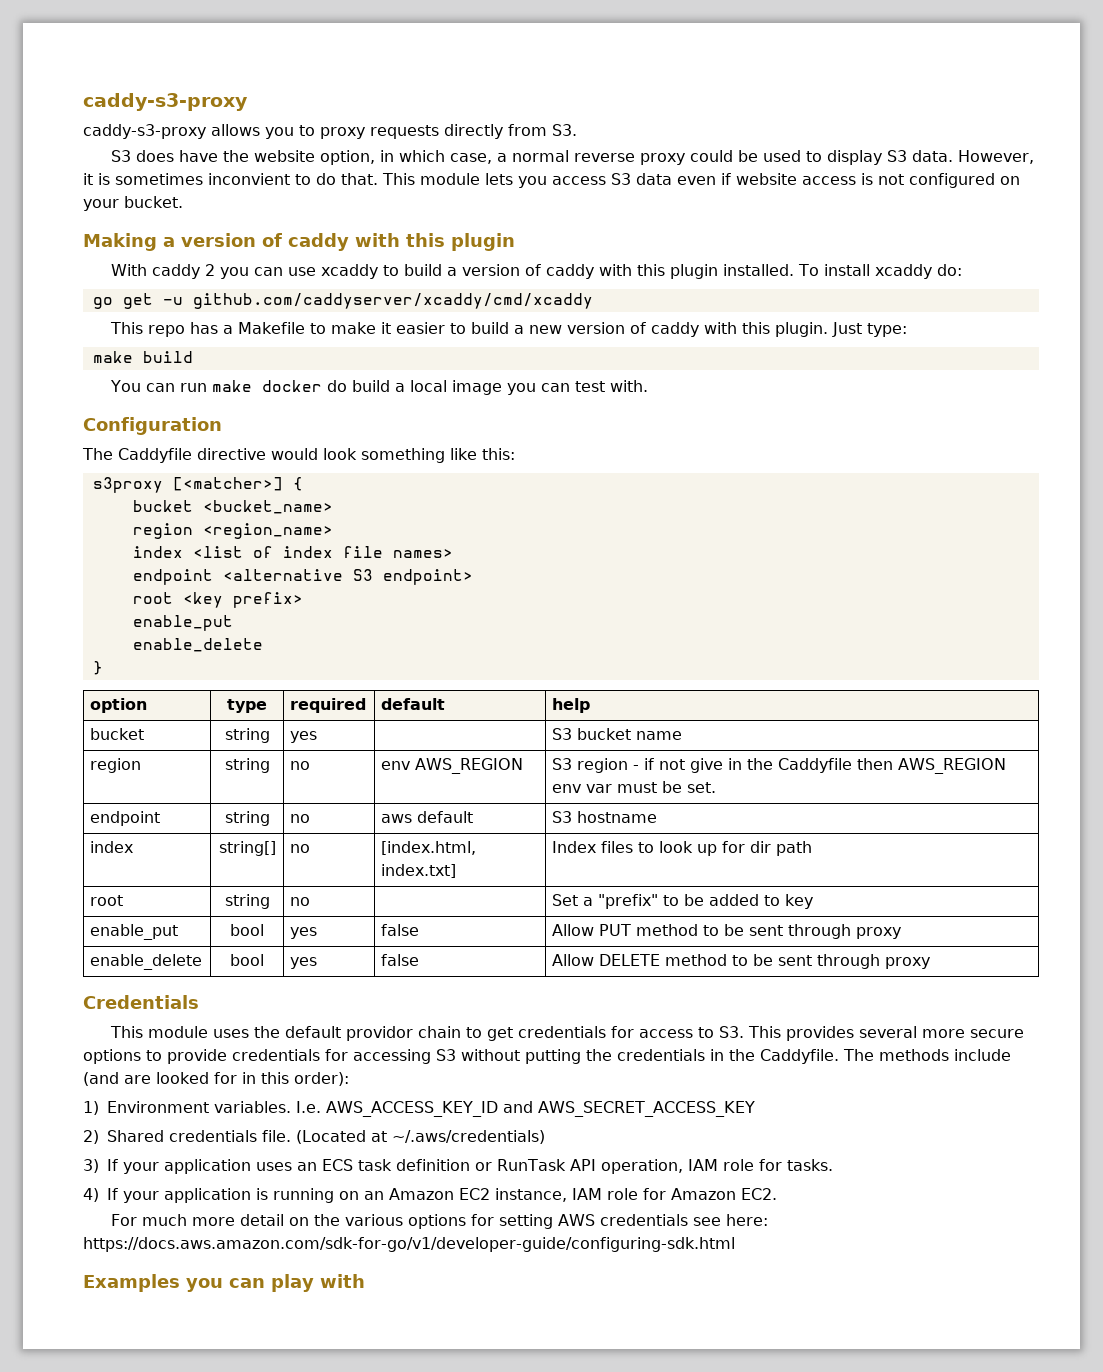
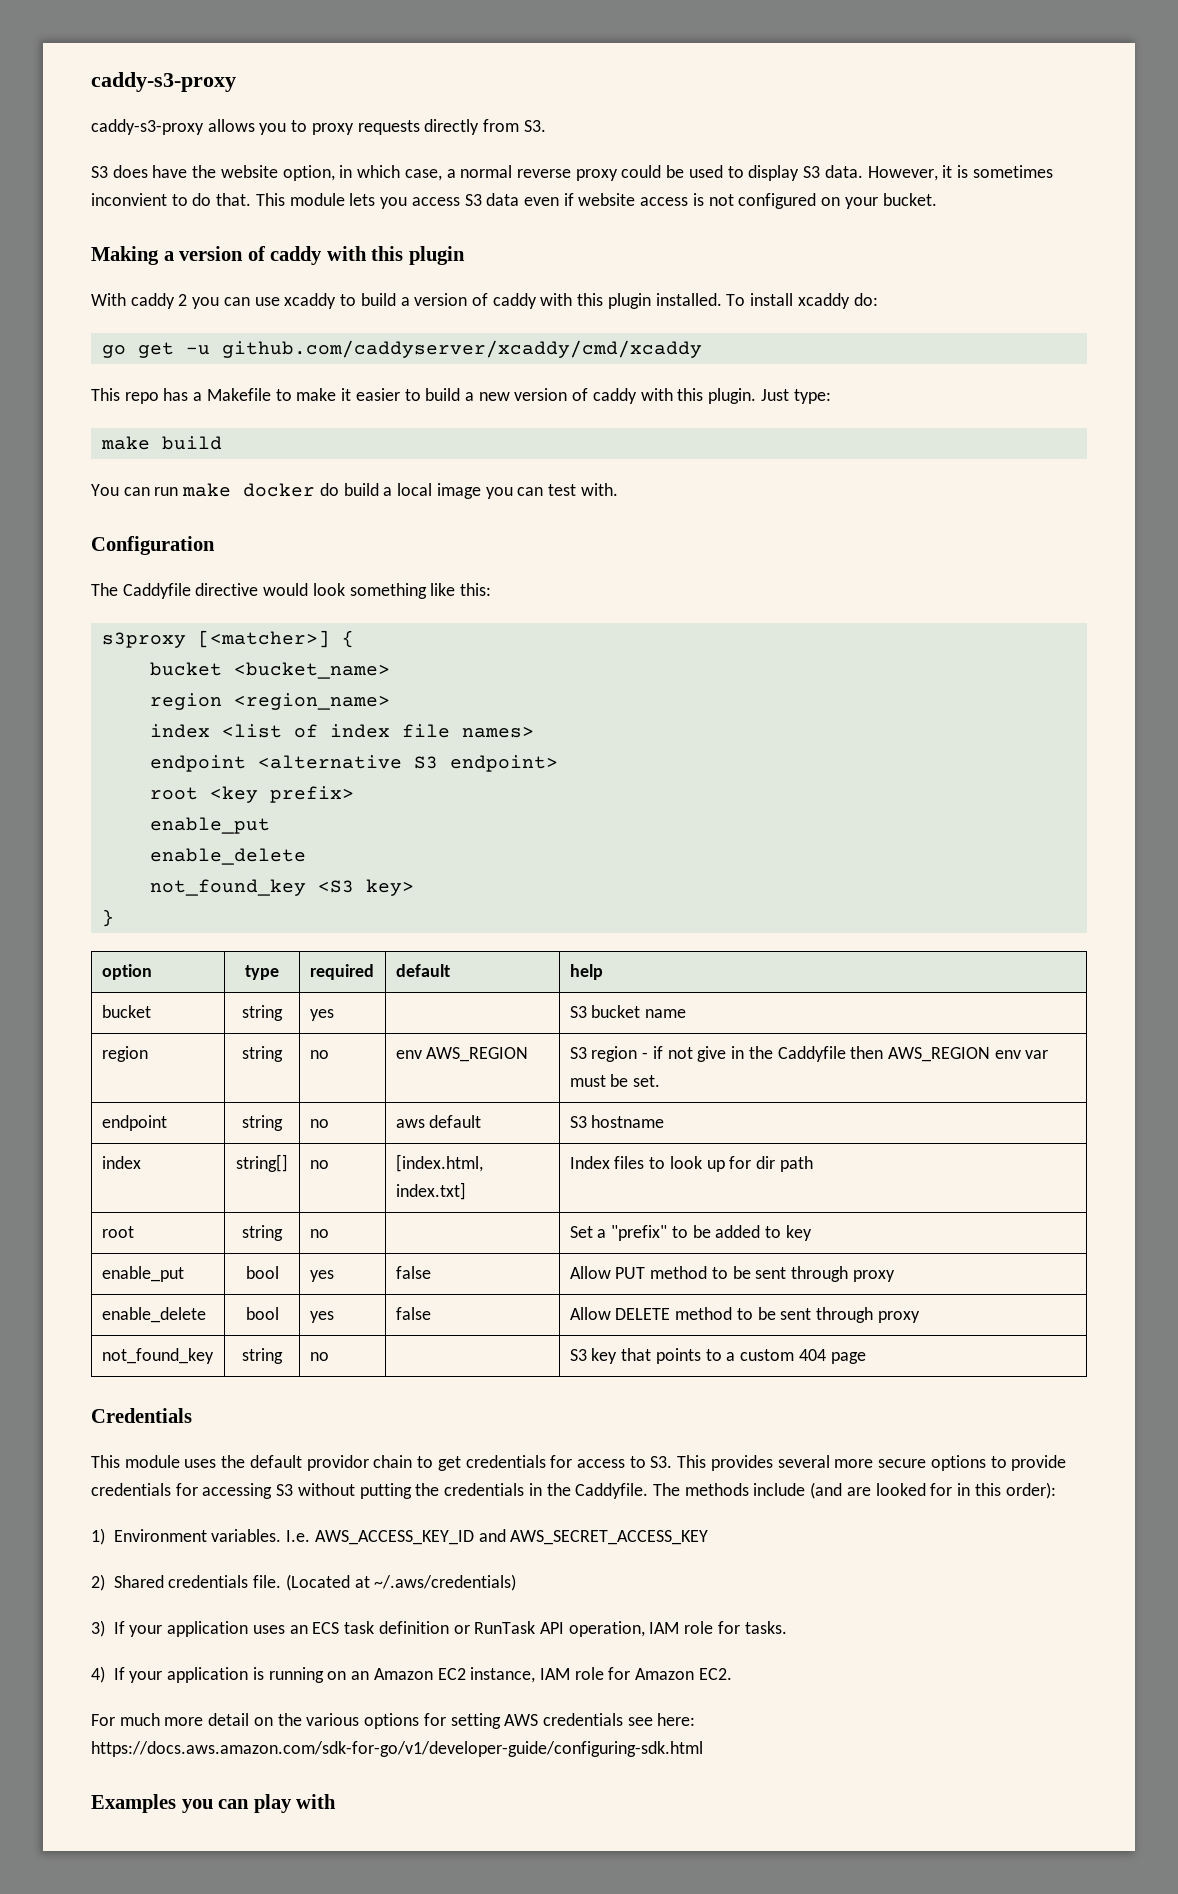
+ not_found_key <S3 key>
+ not_found_key | string | no | | S3 key that points to a custom 404 page

